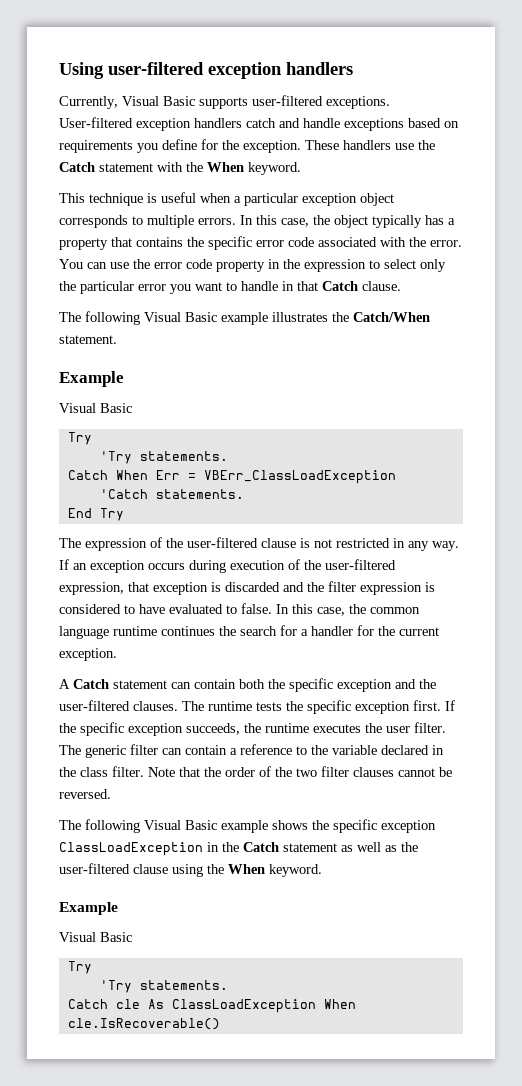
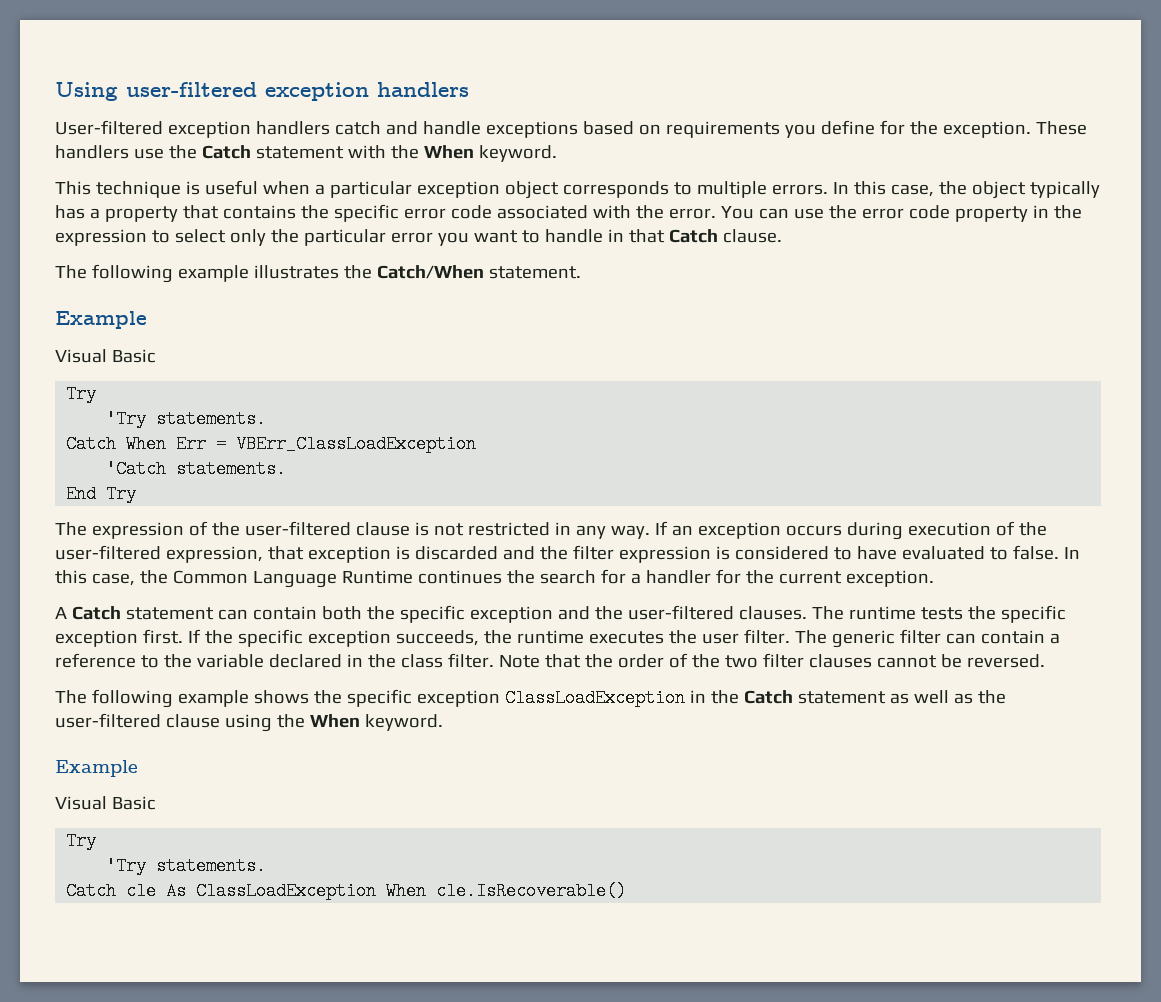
- Currently, Visual Basic supports user-filtered exceptions.
- The following Visual Basic example illustrates the Catch/When statement.
+ The following example illustrates the Catch/When statement.
- In this case, the common language runtime continues the search for a handler for the current exception.
+ In this case, the Common Language Runtime continues the search for a handler for the current exception.
- The following Visual Basic example shows the specific exception ClassLoadException in the Catch statement as well as the user-filtered clause using the When keyword.
+ The following example shows the specific exception ClassLoadException in the Catch statement as well as the user-filtered clause using the When keyword.

